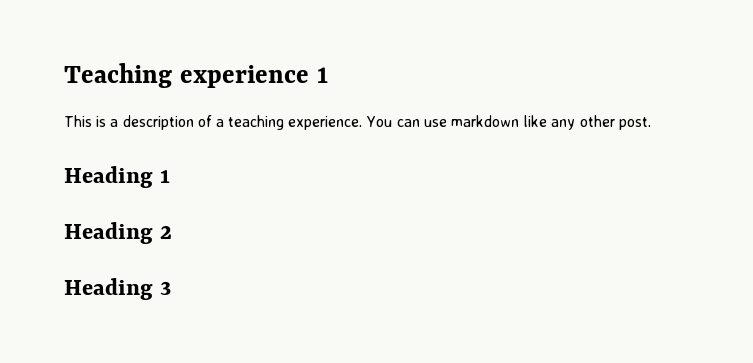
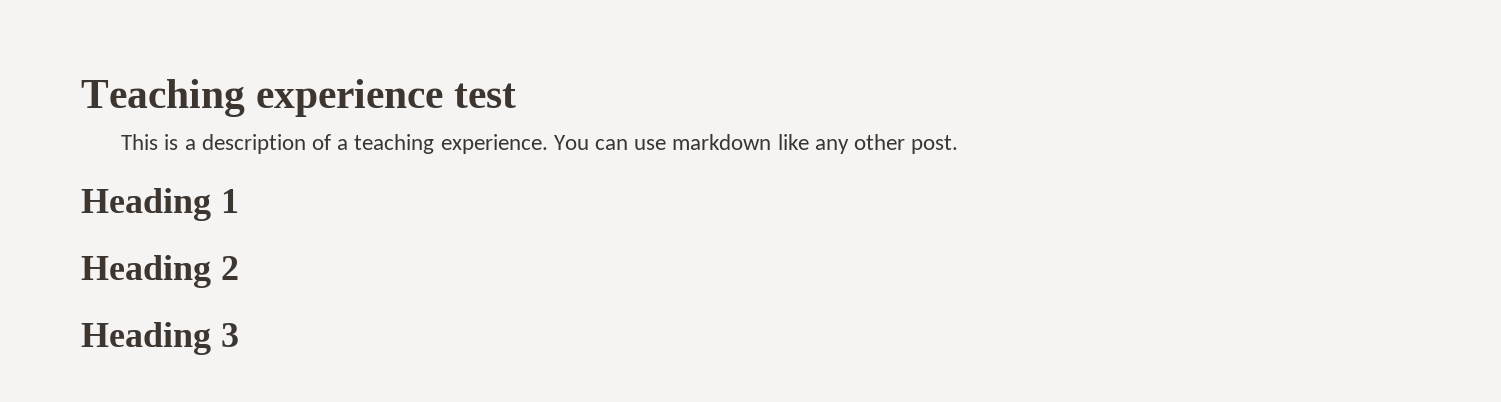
- Teaching experience 1
+ Teaching experience test

